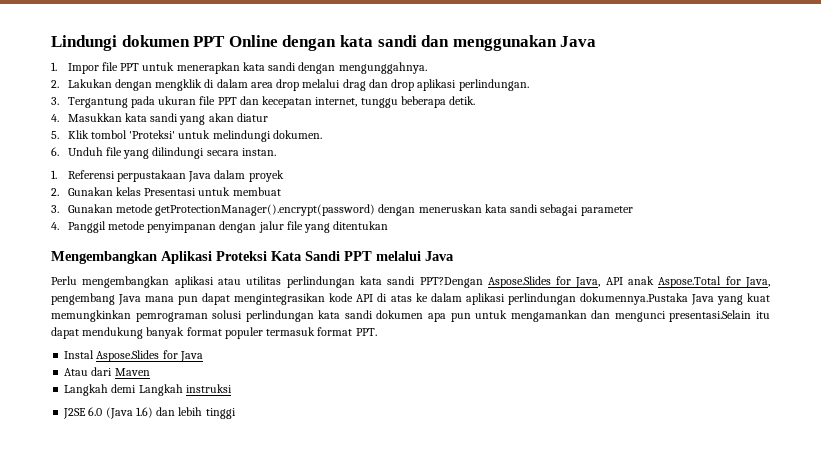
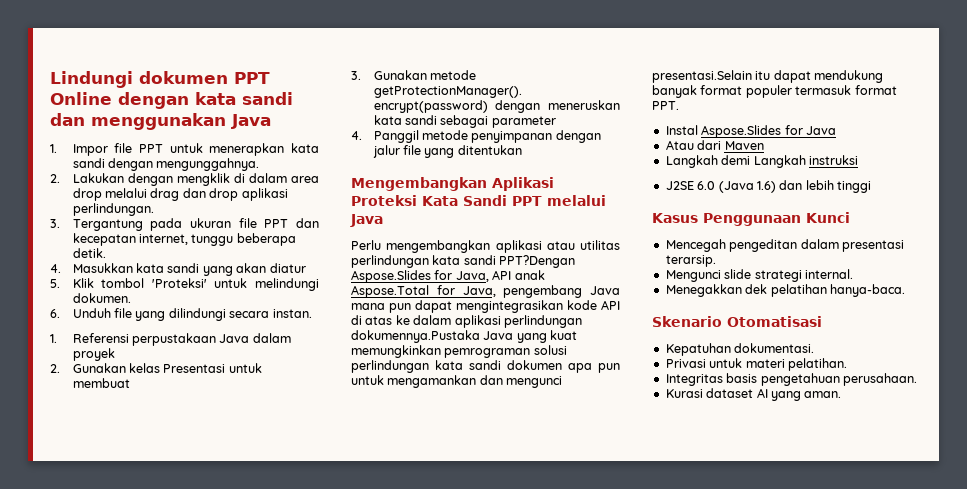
+ Kasus Penggunaan Kunci
+ Mencegah pengeditan dalam presentasi terarsip.
+ Mengunci slide strategi internal.
+ Menegakkan dek pelatihan hanya-baca.
+ Skenario Otomatisasi
+ Kepatuhan dokumentasi.
+ Privasi untuk materi pelatihan.
+ Integritas basis pengetahuan perusahaan.
+ Kurasi dataset AI yang aman.

